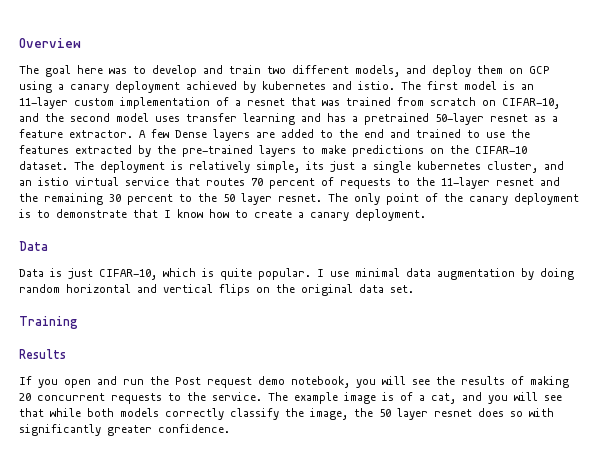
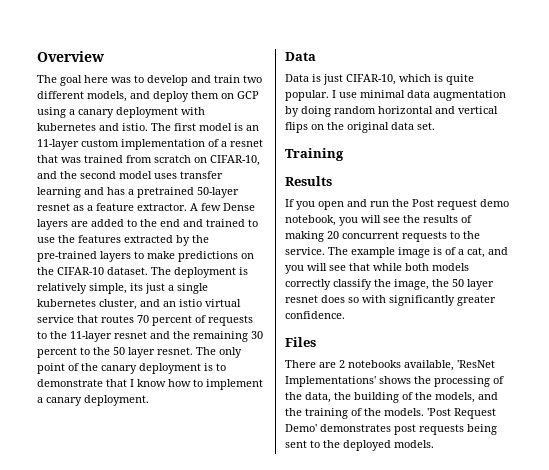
- The goal here was to develop and train two different models, and deploy them on GCP using a canary deployment achieved by kubernetes and istio.
+ The goal here was to develop and train two different models, and deploy them on GCP using a canary deployment with kubernetes and istio.
- The only point of the canary deployment is to demonstrate that I know how to create a canary deployment.
+ The only point of the canary deployment is to demonstrate that I know how to implement a canary deployment.
+ Files
+ There are 2 notebooks available, 'ResNet Implementations' shows the processing of the data, the building of the models, and the training of the models. 'Post Request Demo' demonstrates post requests being sent to the deployed models.

